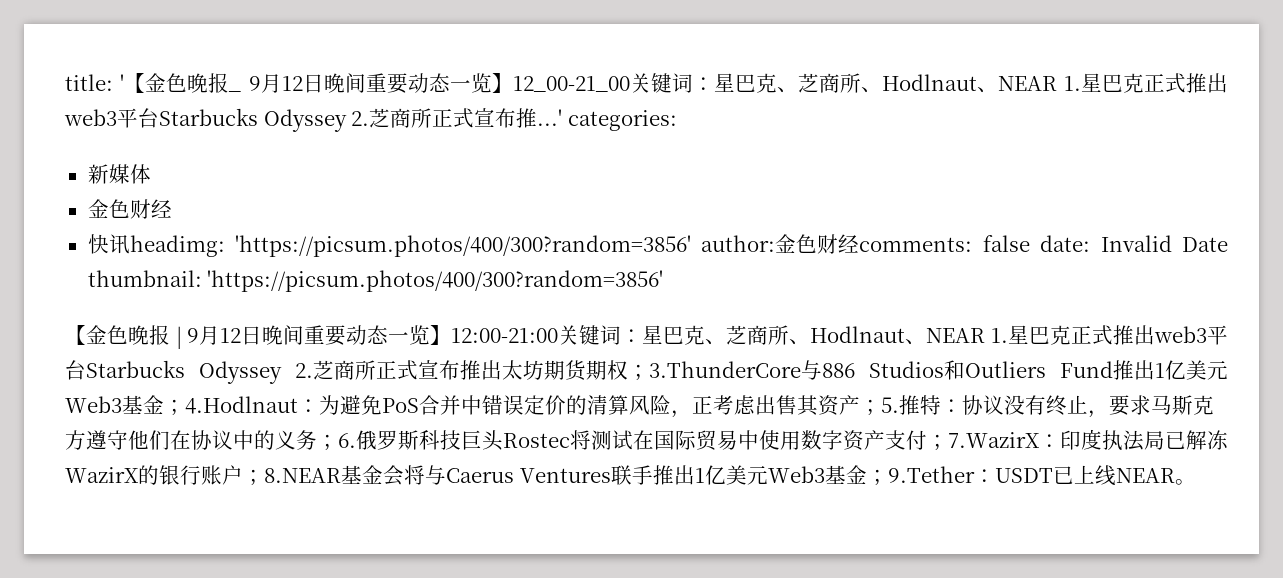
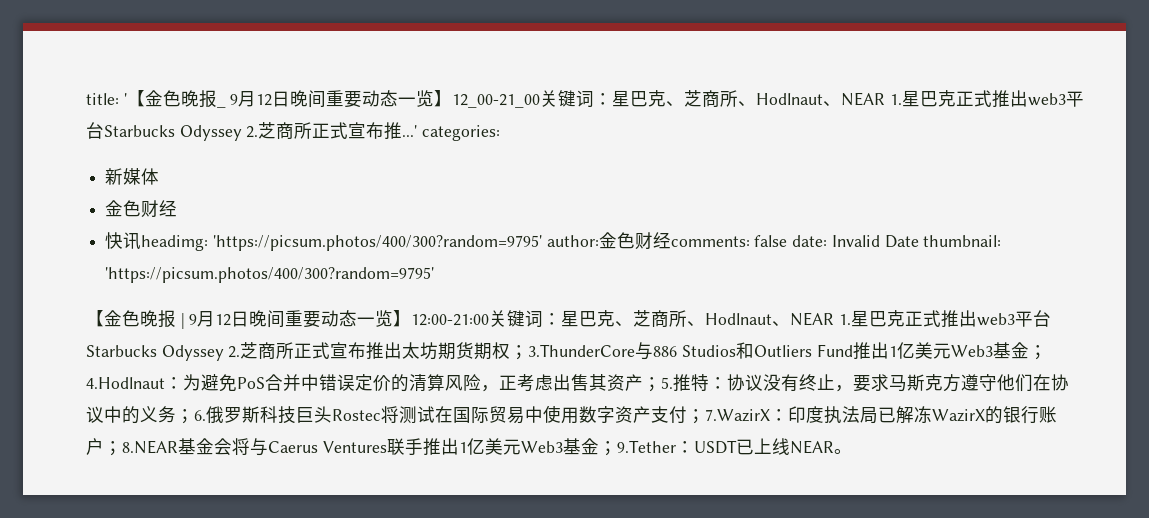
- 快讯headimg: 'https://picsum.photos/400/300?random=3856' author:金色财经comments: false date: Invalid Date thumbnail: 'https://picsum.photos/400/300?random=3856'
+ 快讯headimg: 'https://picsum.photos/400/300?random=9795' author:金色财经comments: false date: Invalid Date thumbnail: 'https://picsum.photos/400/300?random=9795'

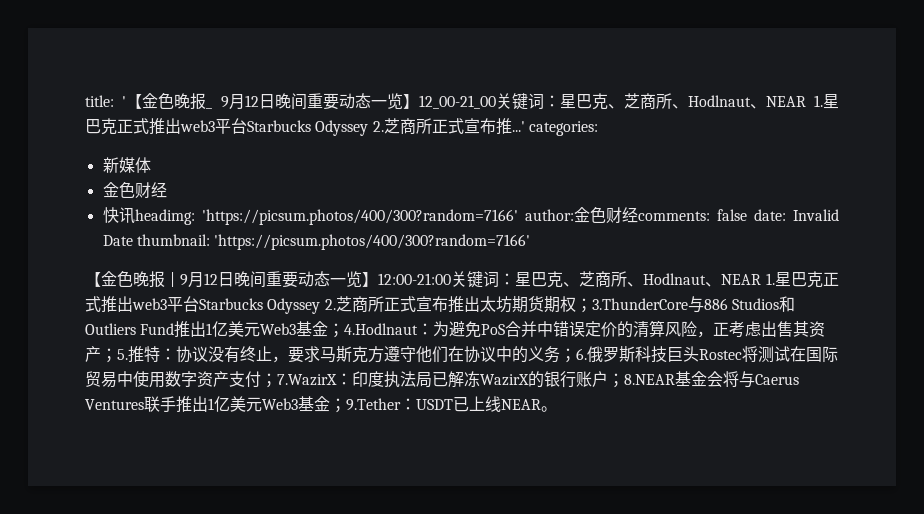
- 快讯headimg: 'https://picsum.photos/400/300?random=9795' author:金色财经comments: false date: Invalid Date thumbnail: 'https://picsum.photos/400/300?random=9795'
+ 快讯headimg: 'https://picsum.photos/400/300?random=7166' author:金色财经comments: false date: Invalid Date thumbnail: 'https://picsum.photos/400/300?random=7166'

